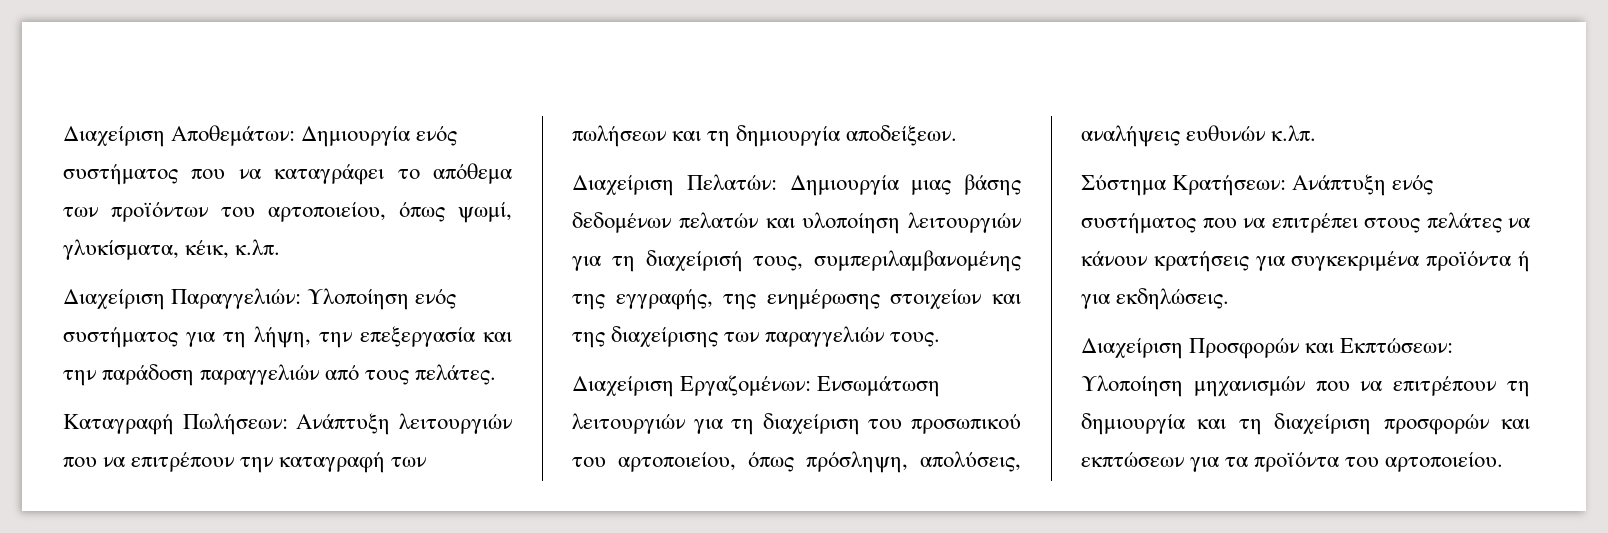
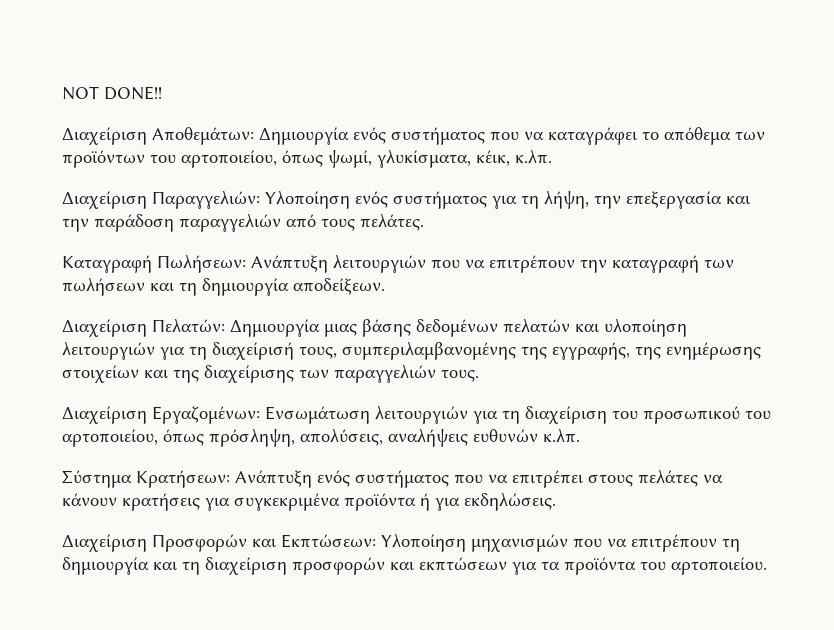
+ NOT DONE!!

